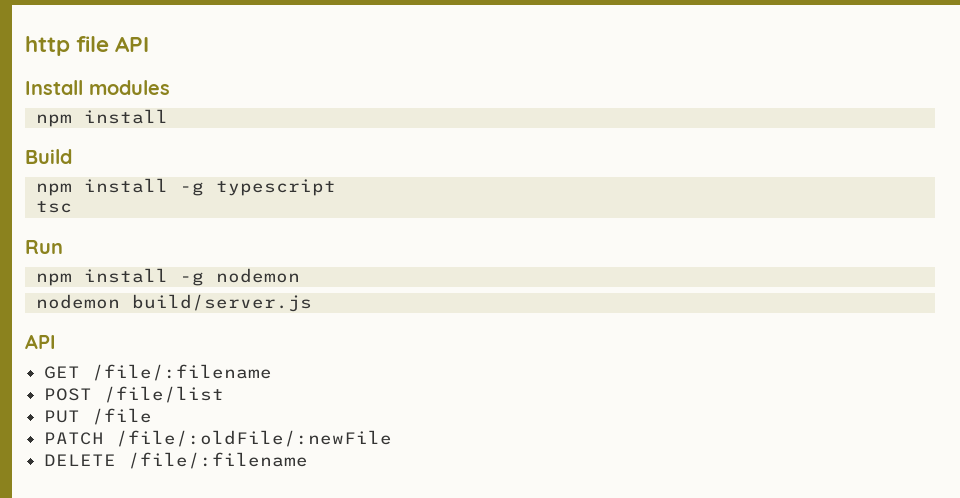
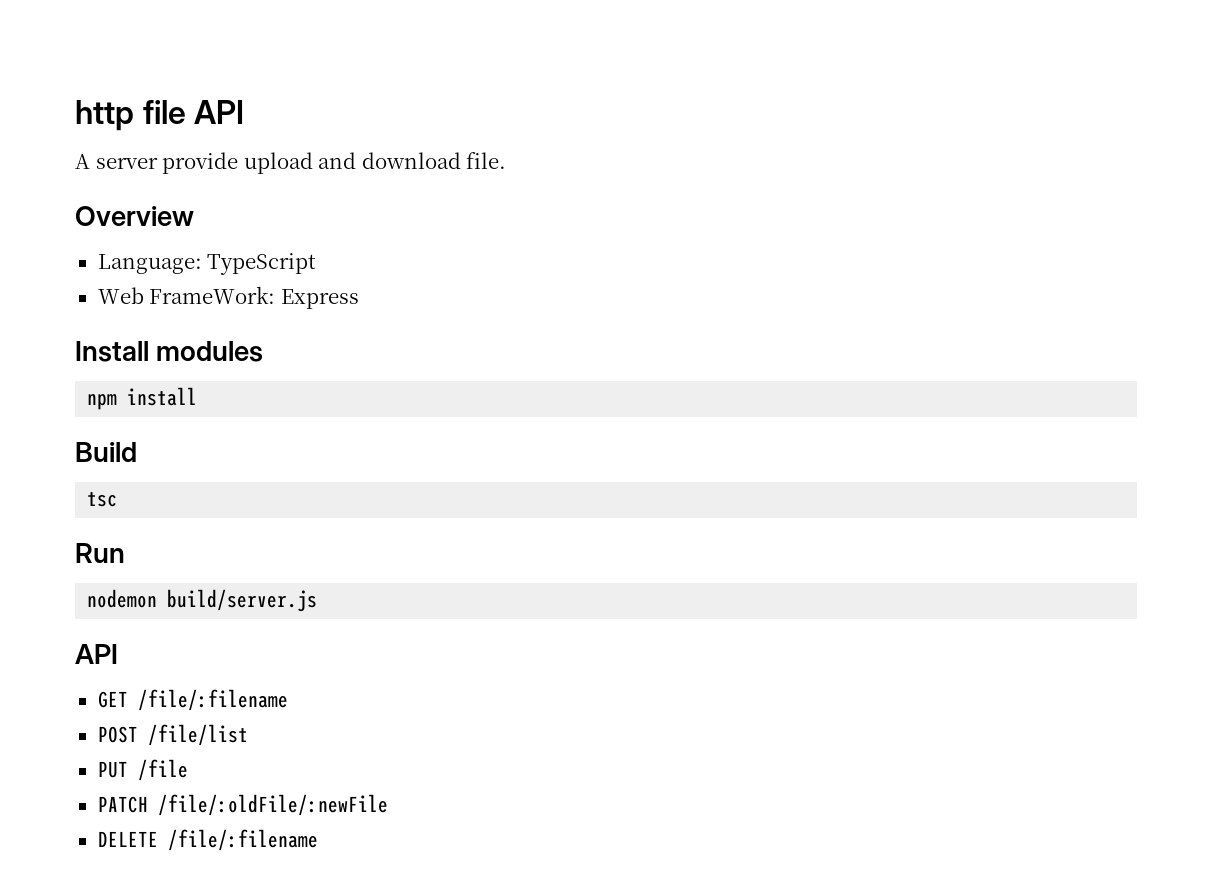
+ A server provide upload and download file.
+ Overview
+ Language: TypeScript
+ Web FrameWork: Express
- npm install -g typescript
  tsc
  Run
- npm install -g nodemon

